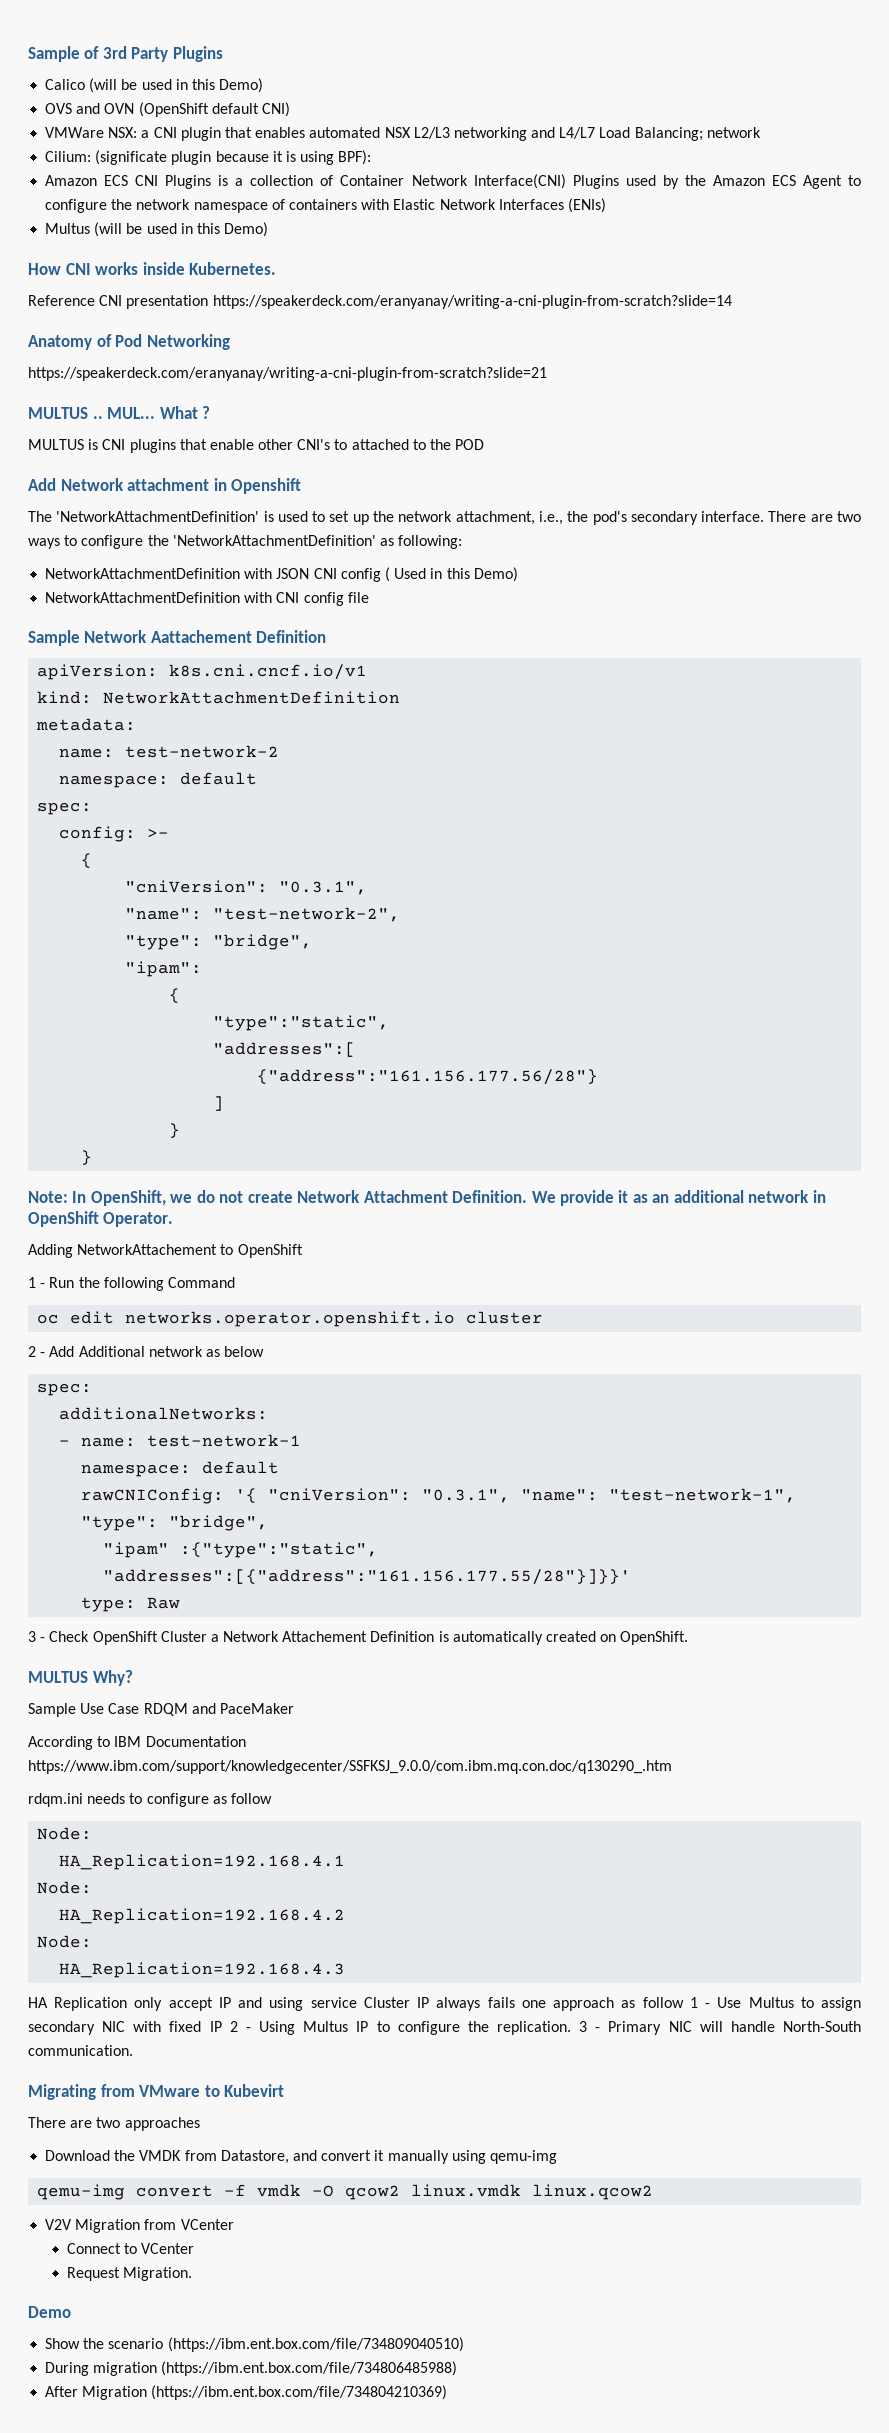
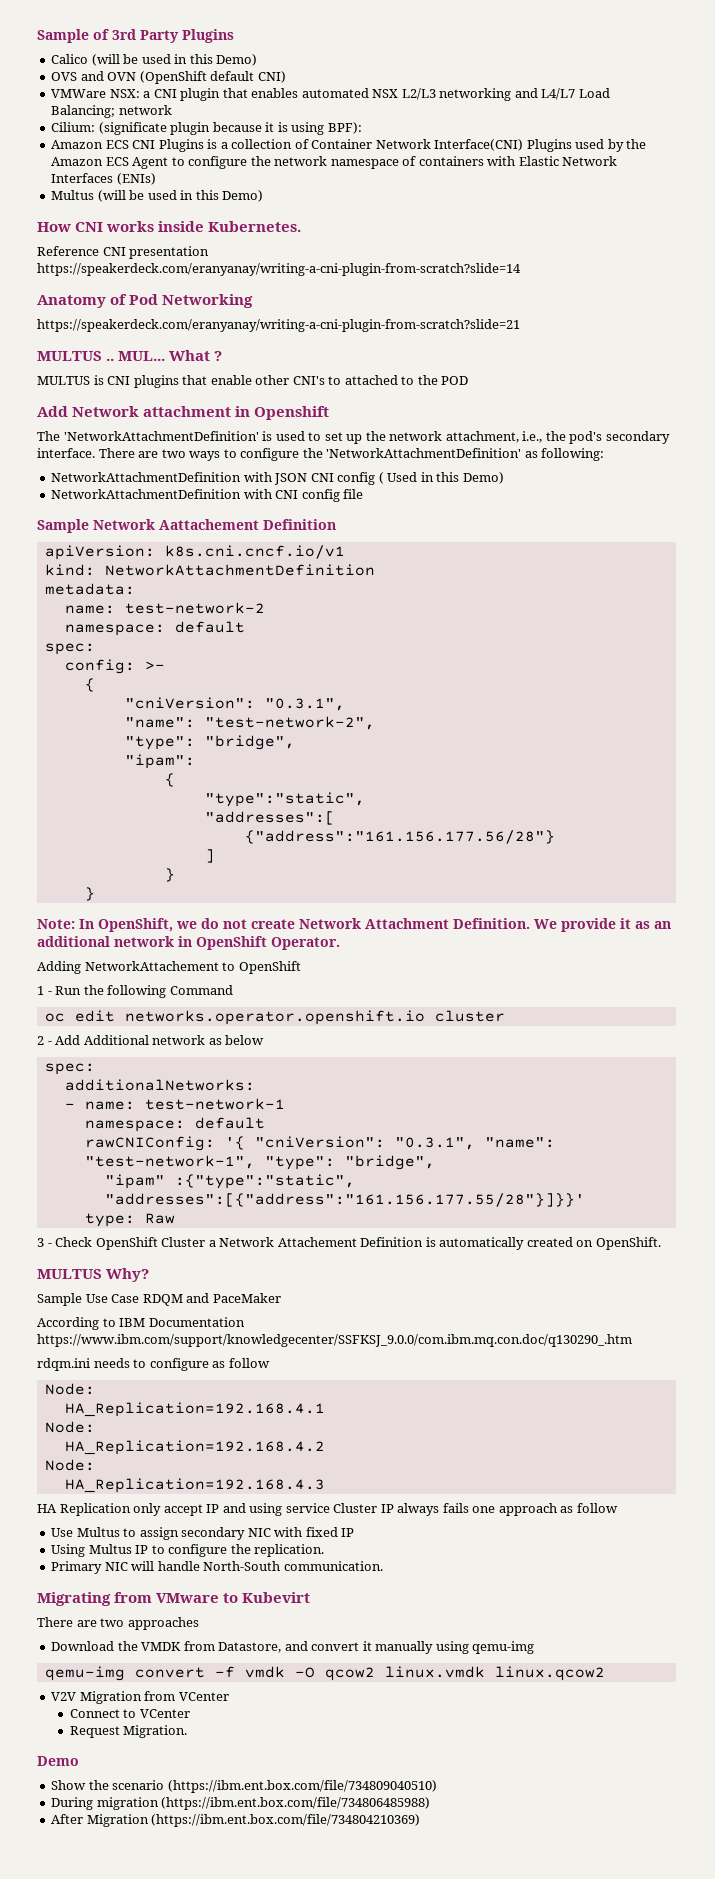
- HA Replication only accept IP and using service Cluster IP always fails one approach as follow 1 - Use Multus to assign secondary NIC with fixed IP 2 - Using Multus IP to configure the replication. 3 - Primary NIC will handle North-South communication.
+ HA Replication only accept IP and using service Cluster IP always fails one approach as follow
+ Use Multus to assign secondary NIC with fixed IP
+ Using Multus IP to configure the replication.
+ Primary NIC will handle North-South communication.

